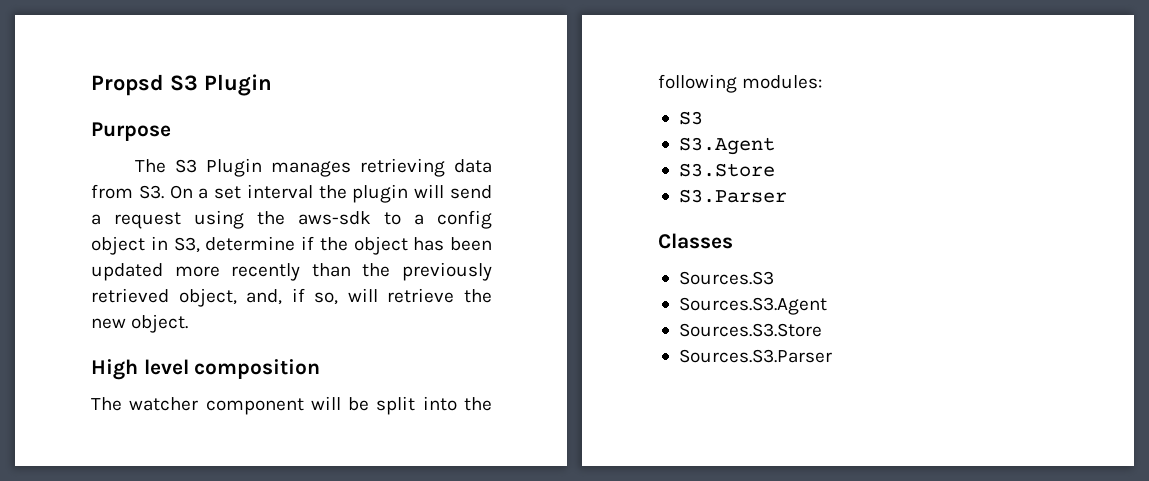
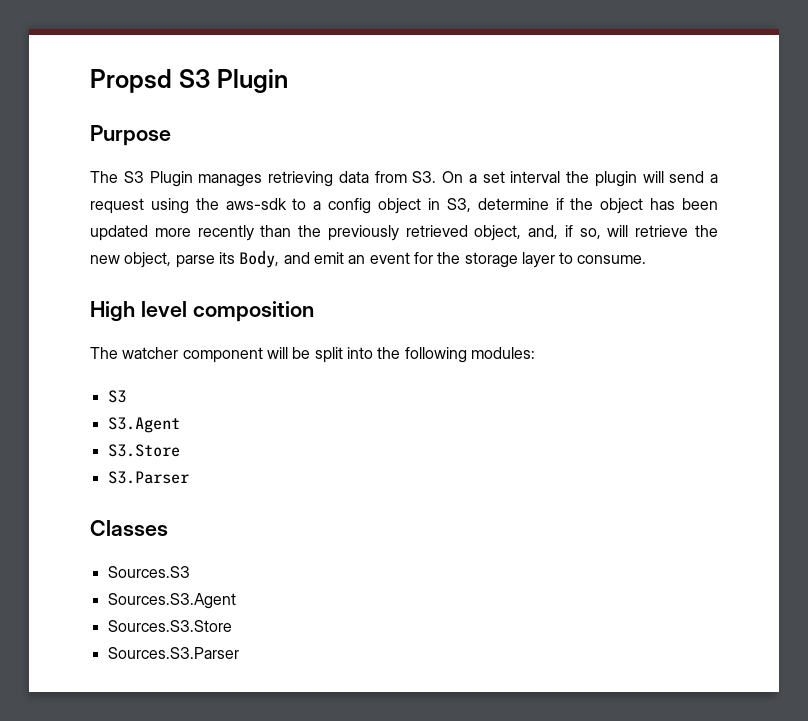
- The S3 Plugin manages retrieving data from S3. On a set interval the plugin will send a request using the aws-sdk to a config object in S3, determine if the object has been updated more recently than the previously retrieved object, and, if so, will retrieve the new object.
+ The S3 Plugin manages retrieving data from S3. On a set interval the plugin will send a request using the aws-sdk to a config object in S3, determine if the object has been updated more recently than the previously retrieved object, and, if so, will retrieve the new object, parse its Body, and emit an event for the storage layer to consume.

